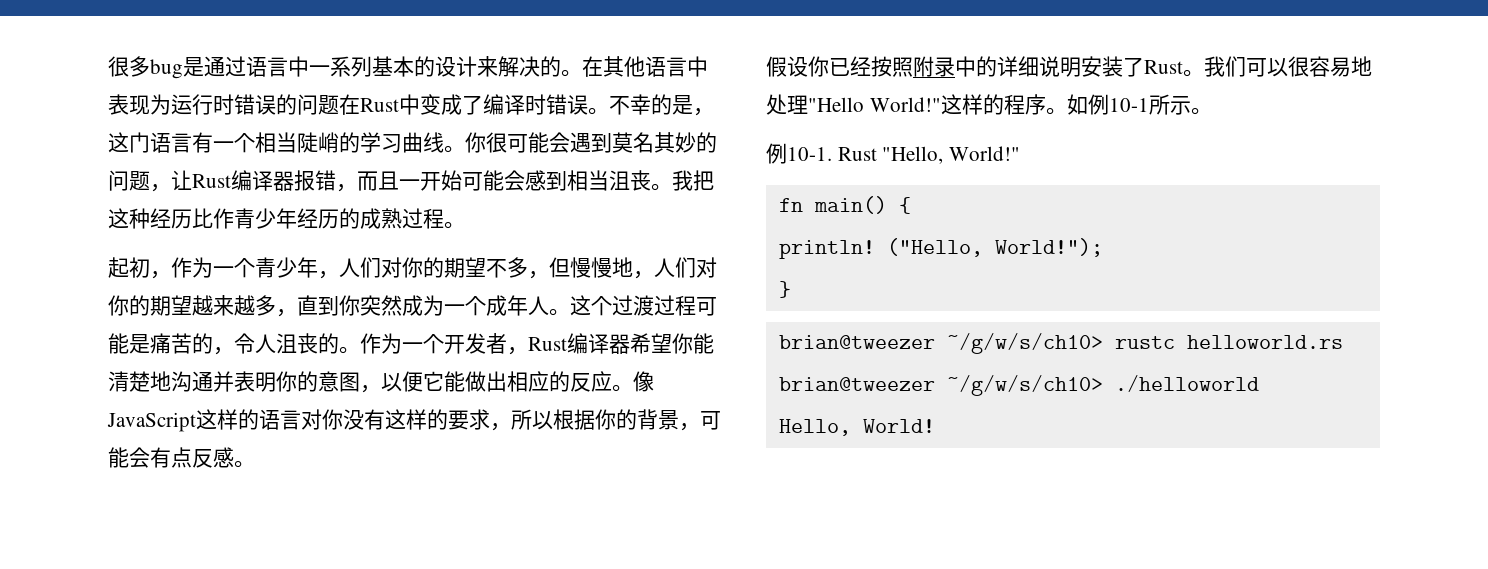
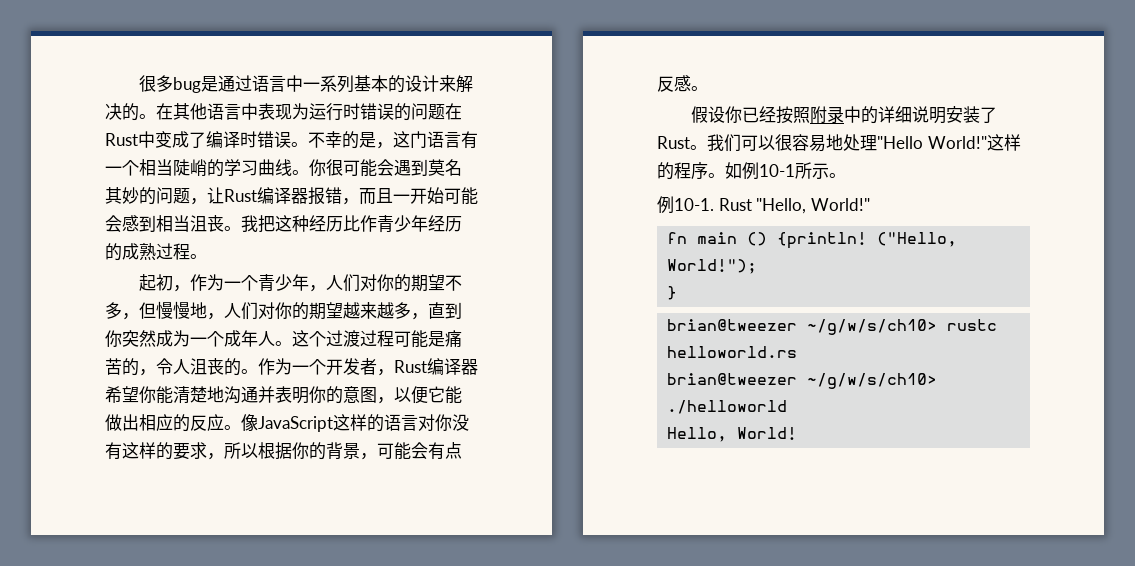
- fn main() {
- println!
+ fn main () {println!

